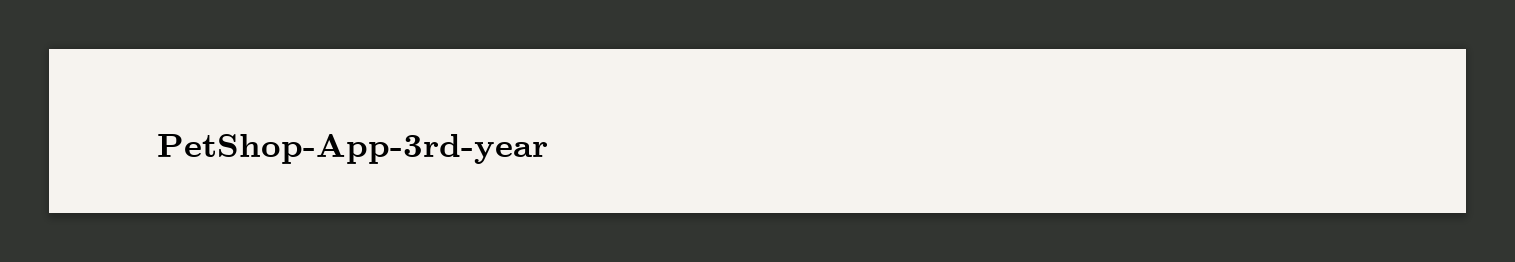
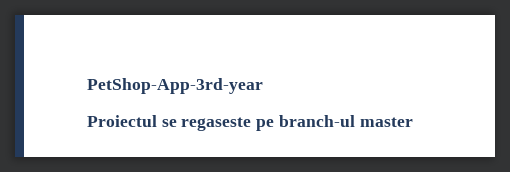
+ Proiectul se regaseste pe branch-ul master

